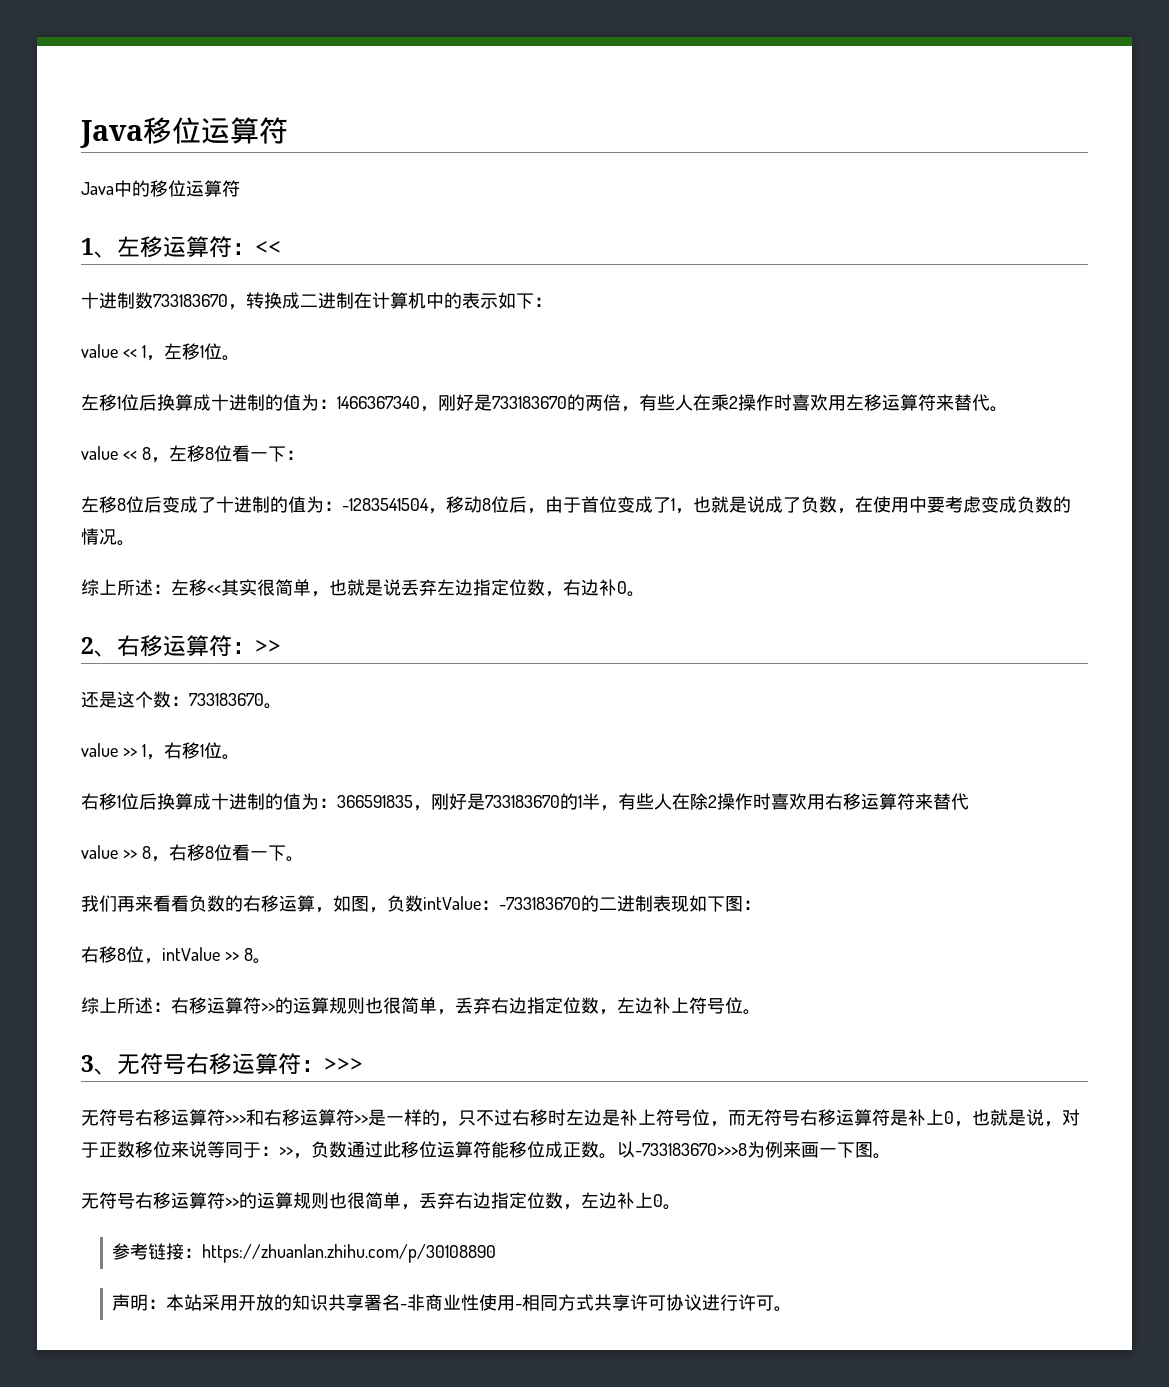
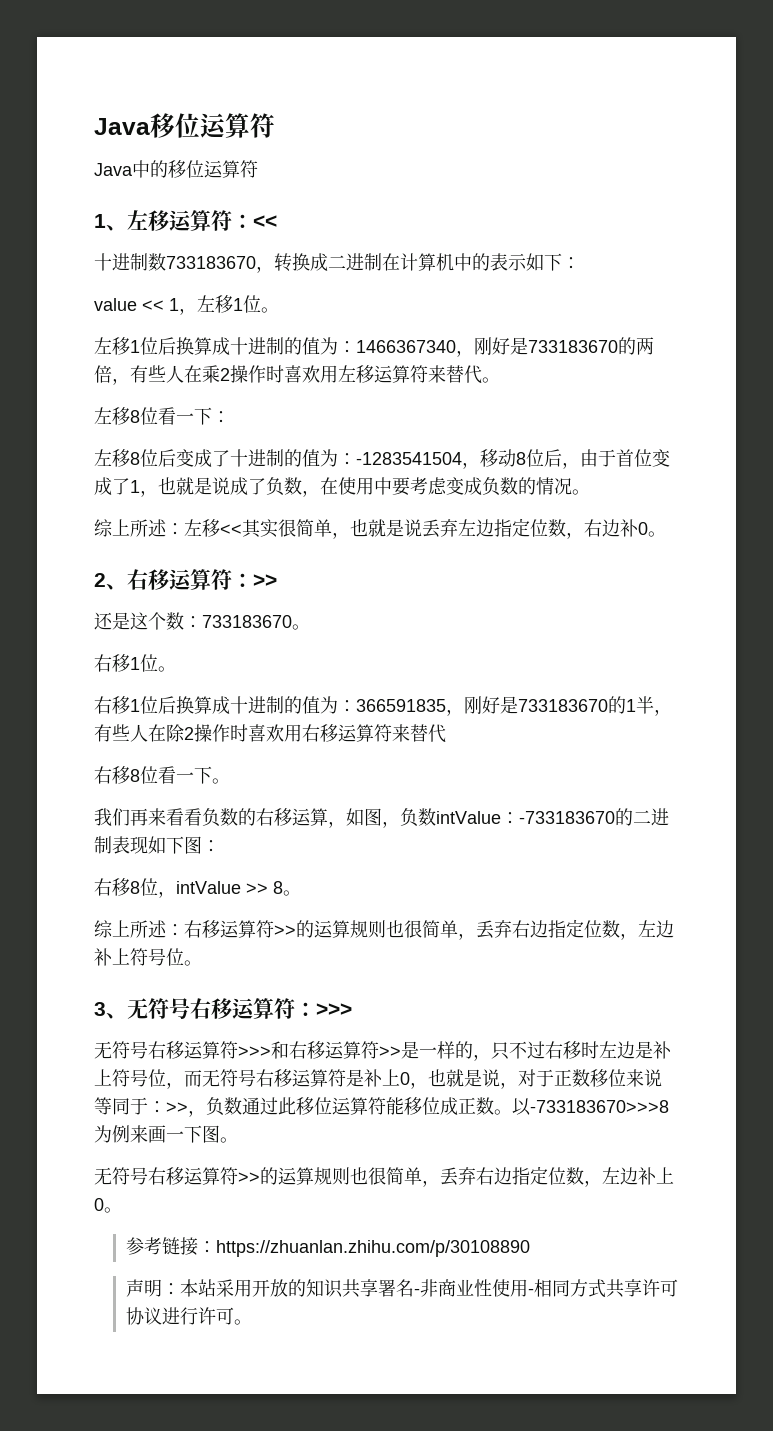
- value << 8，左移8位看一下：
+ 左移8位看一下：
- value >> 1，右移1位。
+ 右移1位。
- value >> 8，右移8位看一下。
+ 右移8位看一下。

